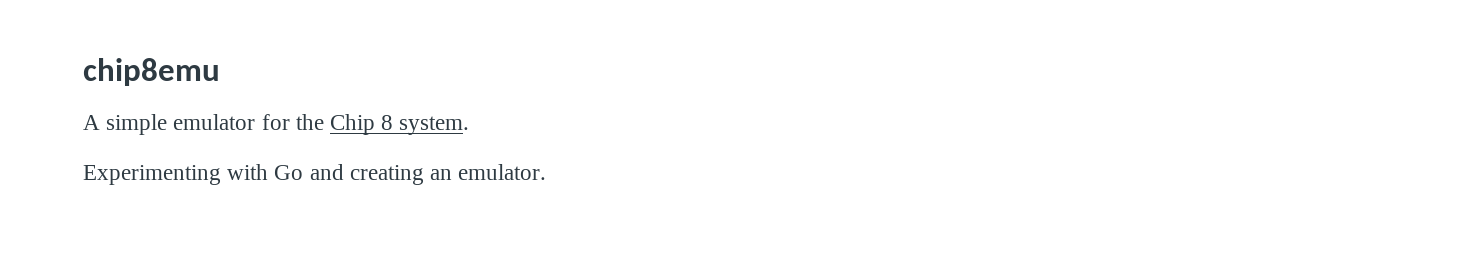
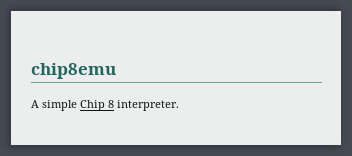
- A simple emulator for the Chip 8 system.
- Experimenting with Go and creating an emulator.
+ A simple Chip 8 interpreter.

